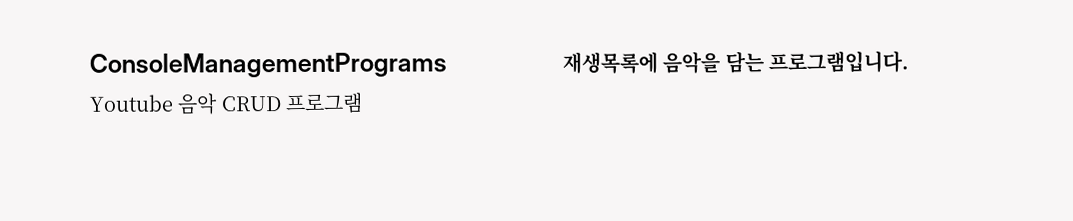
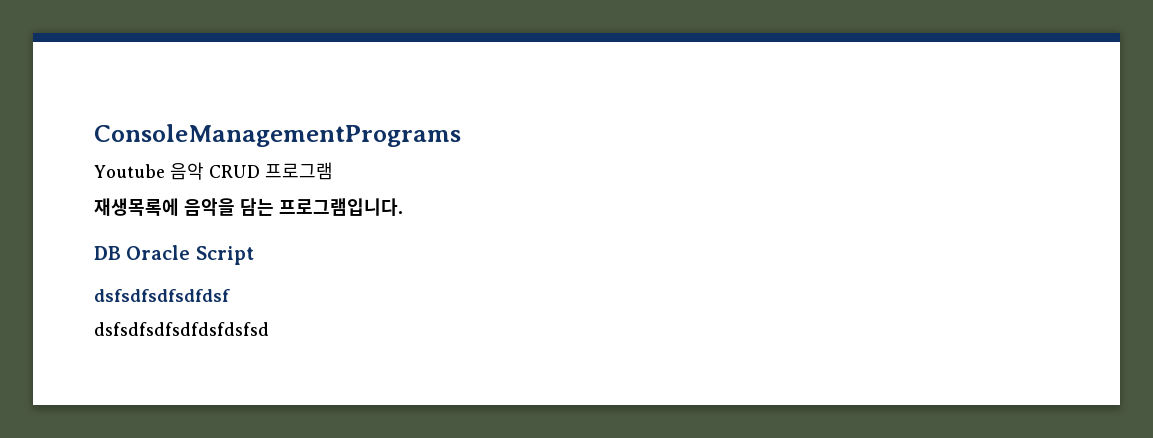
+ DB Oracle Script
+ dsfsdfsdfsdfdsf
+ dsfsdfsdfsdfdsfdsfsd

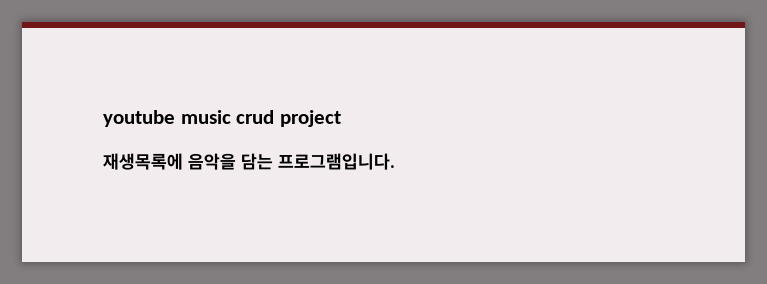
- ConsoleManagementPrograms
- Youtube 음악 CRUD 프로그램
+ youtube music crud project
- DB Oracle Script
- dsfsdfsdfsdfdsf
- dsfsdfsdfsdfdsfdsfsd

